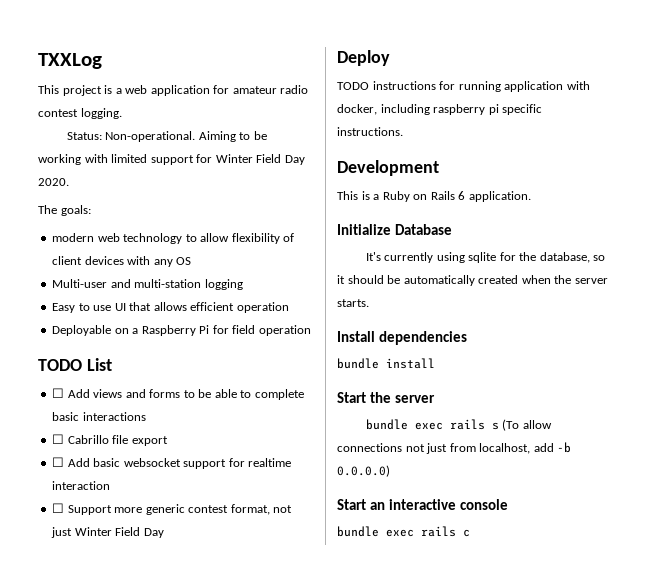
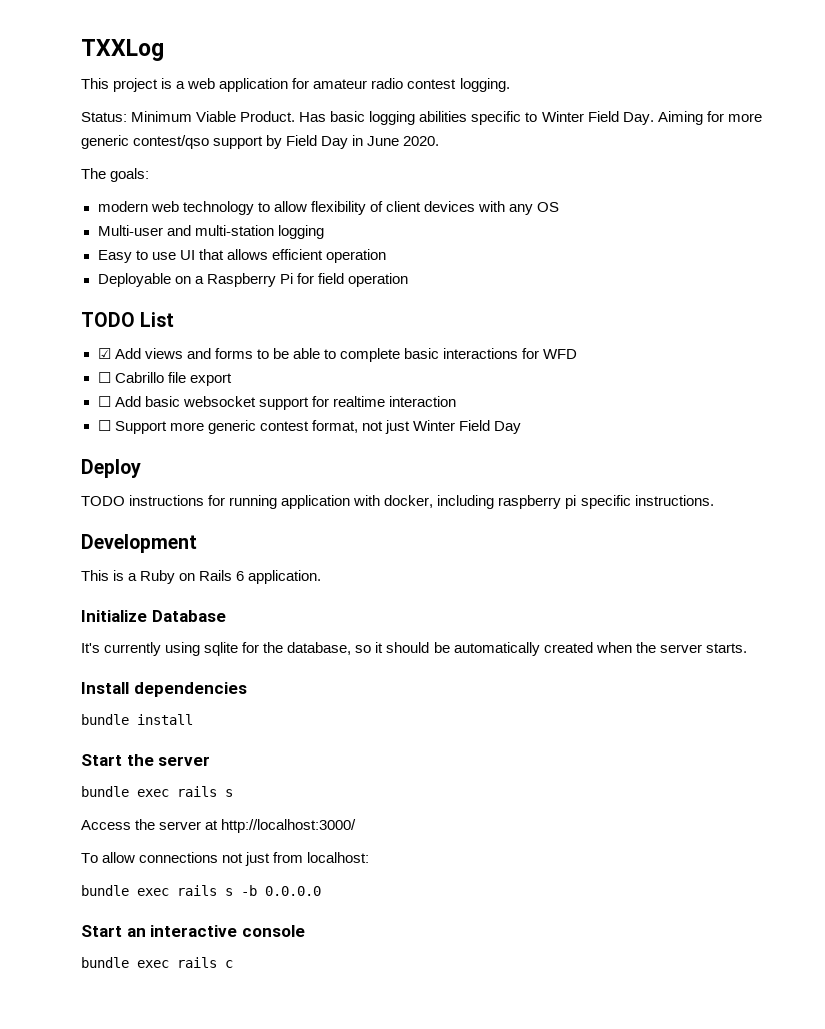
- Status: Non-operational. Aiming to be working with limited support for Winter Field Day 2020.
+ Status: Minimum Viable Product. Has basic logging abilities specific to Winter Field Day. Aiming for more generic contest/qso support by Field Day in June 2020.
- ☐ Add views and forms to be able to complete basic interactions
+ ☑ Add views and forms to be able to complete basic interactions for WFD
  Start the server
- bundle exec rails s (To allow connections not just from localhost, add -b 0.0.0.0)
+ bundle exec rails s
+ Access the server at http://localhost:3000/
+ To allow connections not just from localhost:
+ bundle exec rails s -b 0.0.0.0

